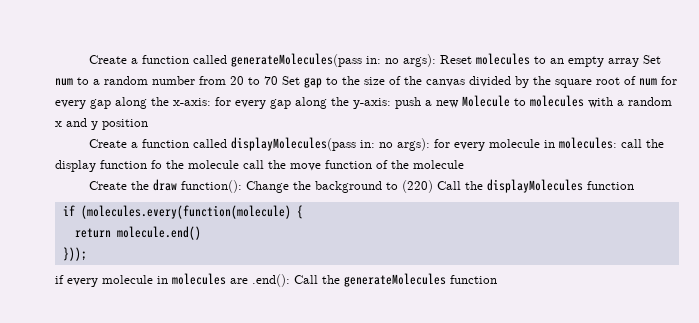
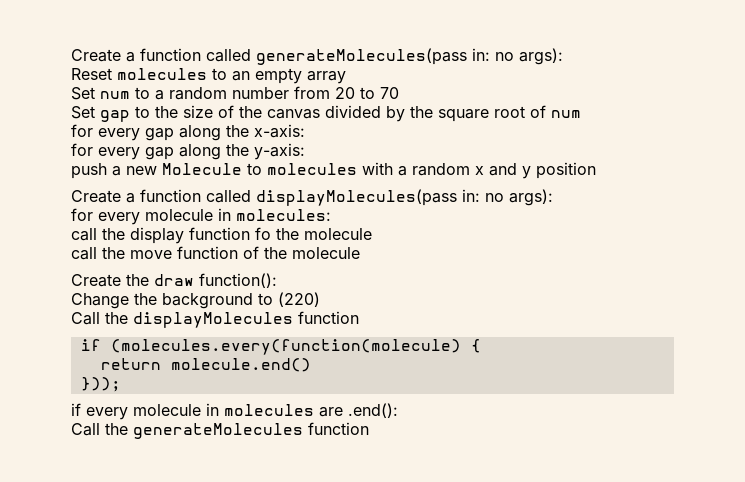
- Create a function called generateMolecules(pass in: no args): Reset molecules to an empty array Set num to a random number from 20 to 70 Set gap to the size of the canvas divided by the square root of num for every gap along the x-axis: for every gap along the y-axis: push a new Molecule to molecules with a random x and y position
+ Create a function called generateMolecules(pass in: no args):
+ Reset molecules to an empty array
+ Set num to a random number from 20 to 70
+ Set gap to the size of the canvas divided by the square root of num
+ for every gap along the x-axis:
+ for every gap along the y-axis:
+ push a new Molecule to molecules with a random x and y position
- Create a function called displayMolecules(pass in: no args): for every molecule in molecules: call the display function fo the molecule call the move function of the molecule
+ Create a function called displayMolecules(pass in: no args):
+ for every molecule in molecules:
+ call the display function fo the molecule
+ call the move function of the molecule
- Create the draw function(): Change the background to (220) Call the displayMolecules function
+ Create the draw function():
+ Change the background to (220)
+ Call the displayMolecules function
- if every molecule in molecules are .end(): Call the generateMolecules function
+ if every molecule in molecules are .end():
+ Call the generateMolecules function

